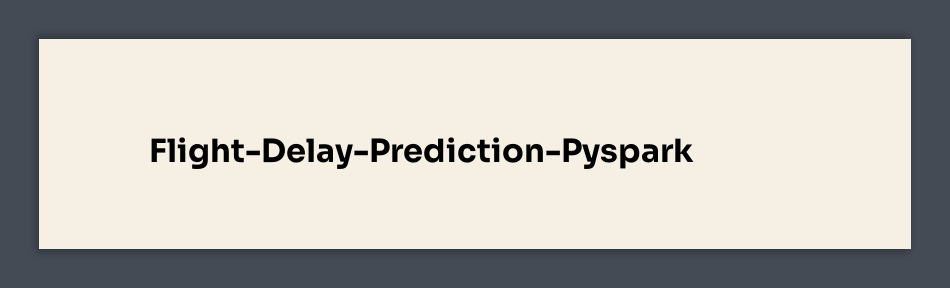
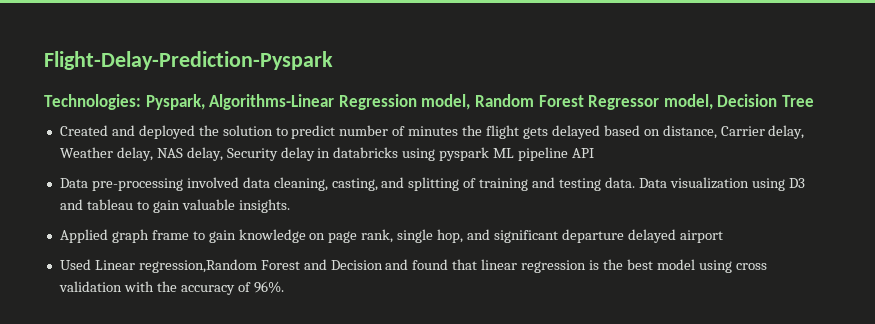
+ Technologies: Pyspark, Algorithms-Linear Regression model, Random Forest Regressor model, Decision Tree
+ Created and deployed the solution to predict number of minutes the flight gets delayed based on distance, Carrier delay, Weather delay, NAS delay, Security delay in databricks using pyspark ML pipeline API
+ Data pre-processing involved data cleaning, casting, and splitting of training and testing data. Data visualization using D3 and tableau to gain valuable insights.
+ Applied graph frame to gain knowledge on page rank, single hop, and significant departure delayed airport
+ Used Linear regression,Random Forest and Decision and found that linear regression is the best model using cross validation with the accuracy of 96%.

